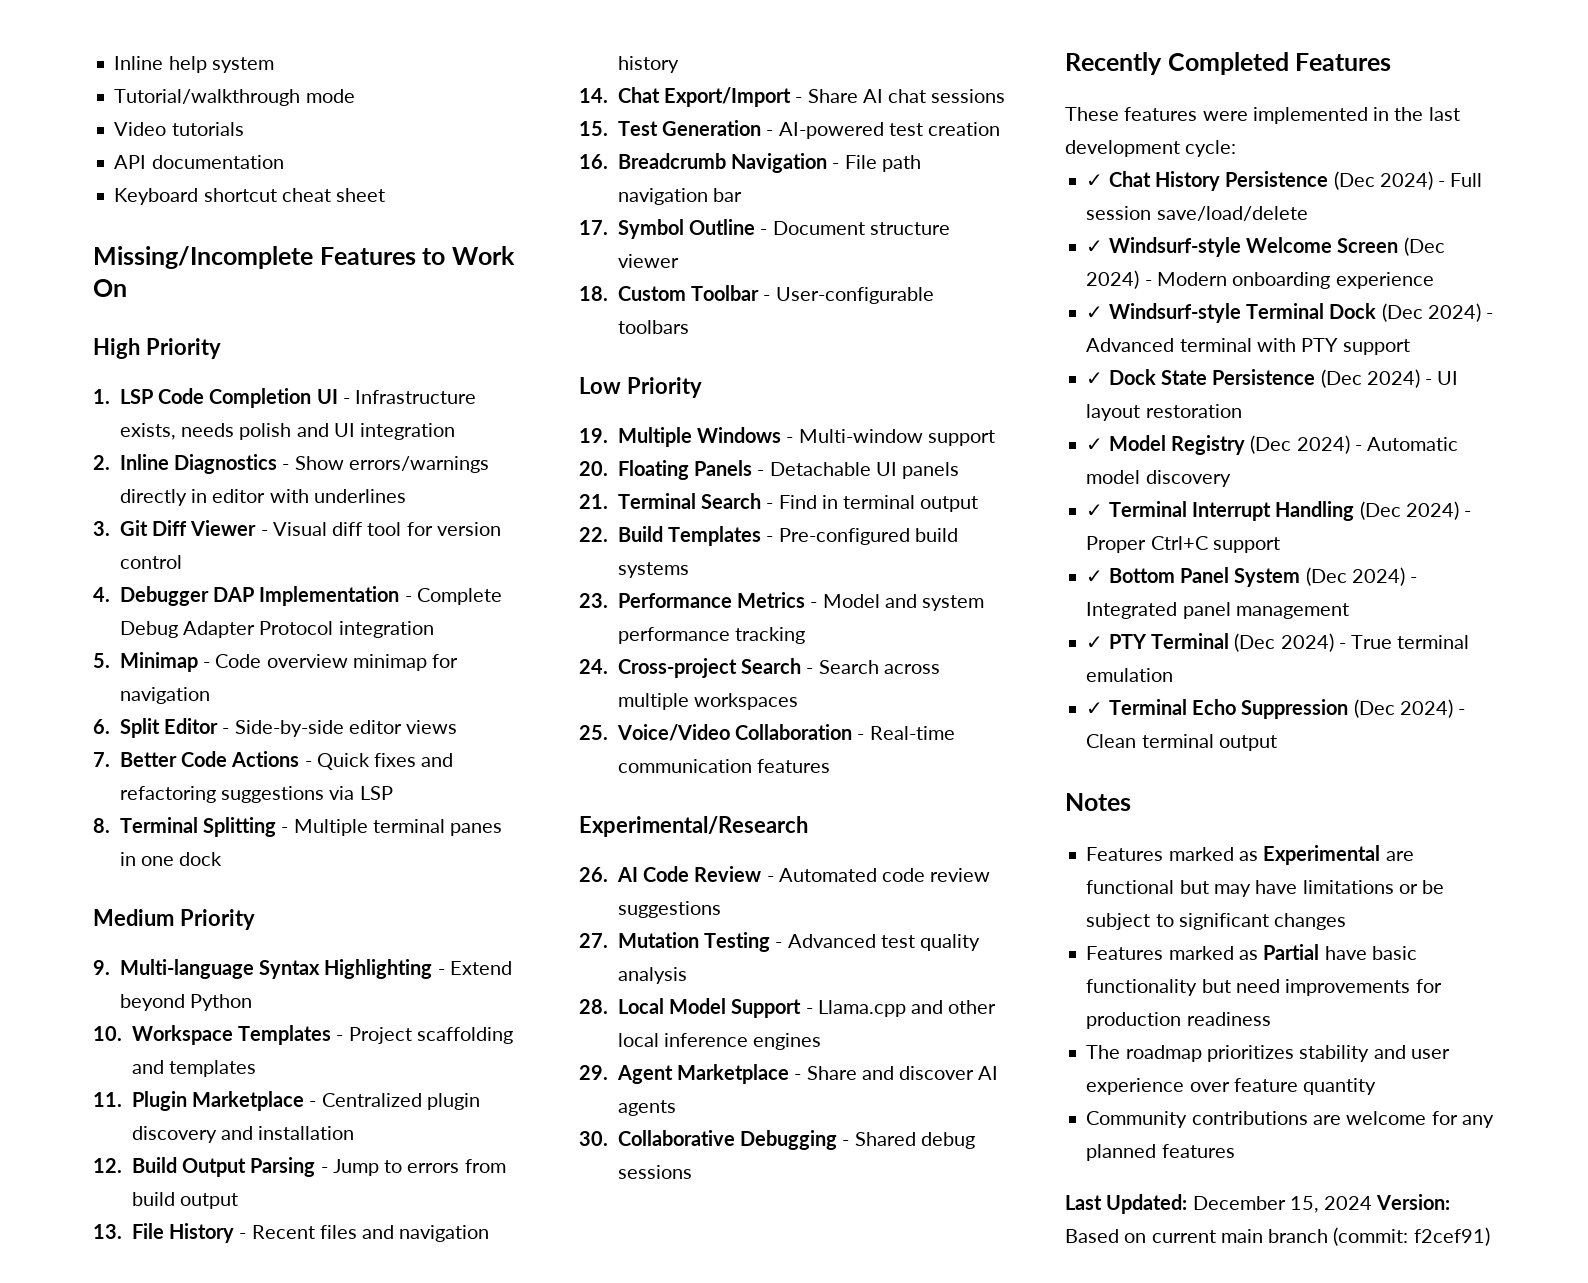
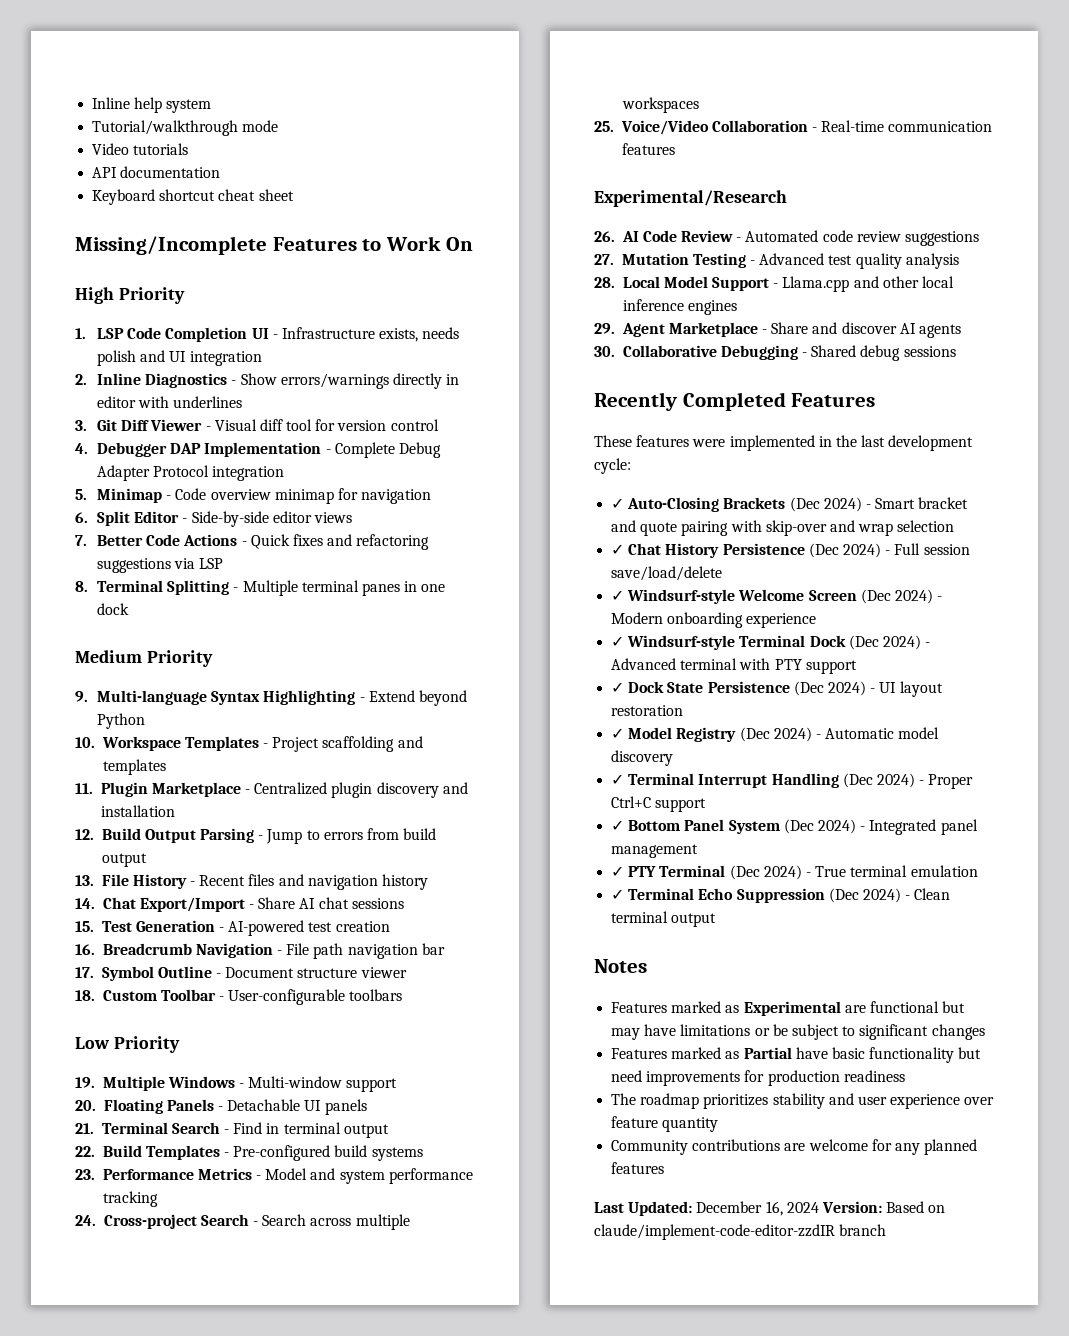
+ ✓ Auto-Closing Brackets (Dec 2024) - Smart bracket and quote pairing with skip-over and wrap selection
- Last Updated: December 15, 2024 Version: Based on current main branch (commit: f2cef91)
+ Last Updated: December 16, 2024 Version: Based on claude/implement-code-editor-zzdIR branch

